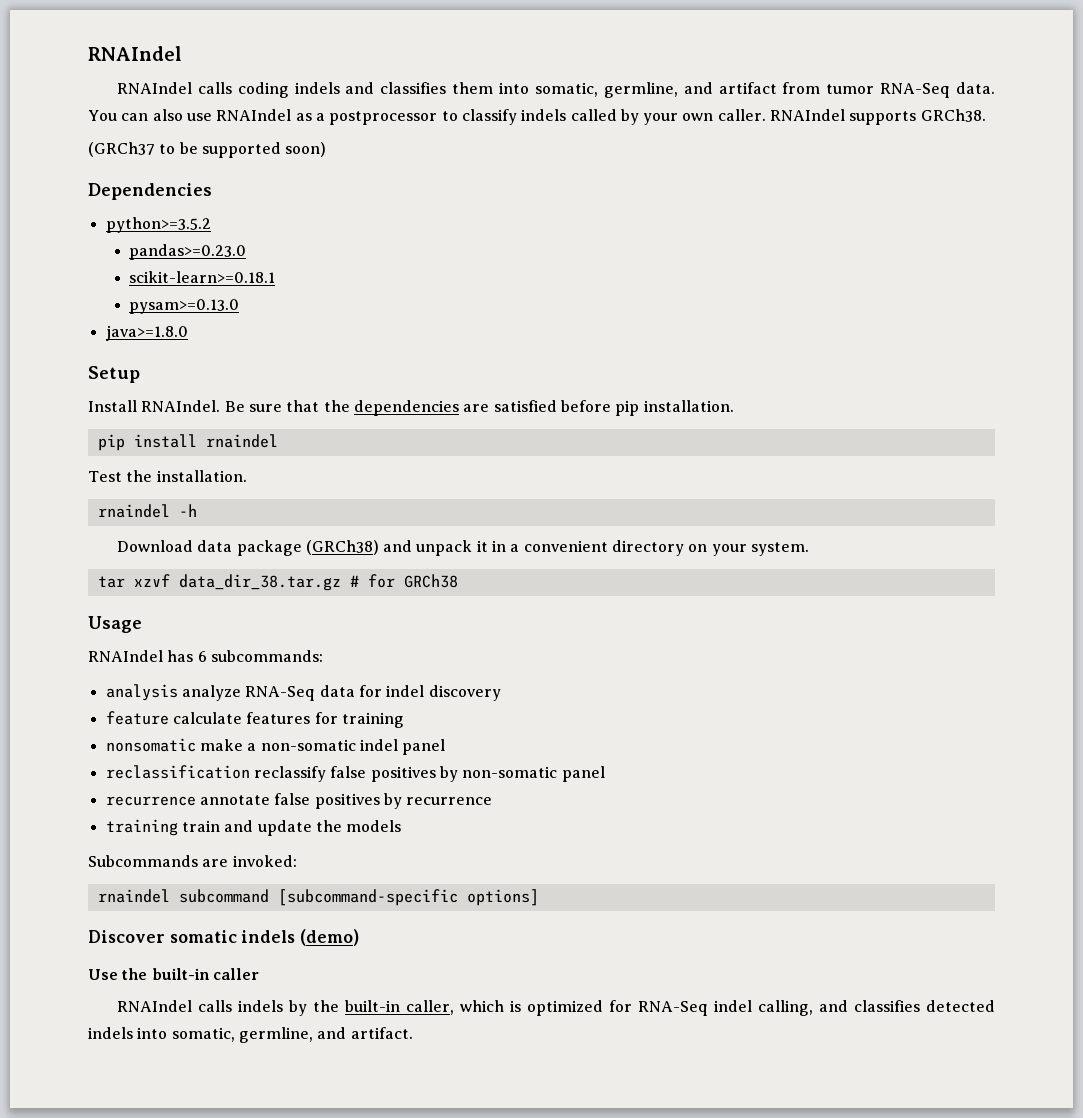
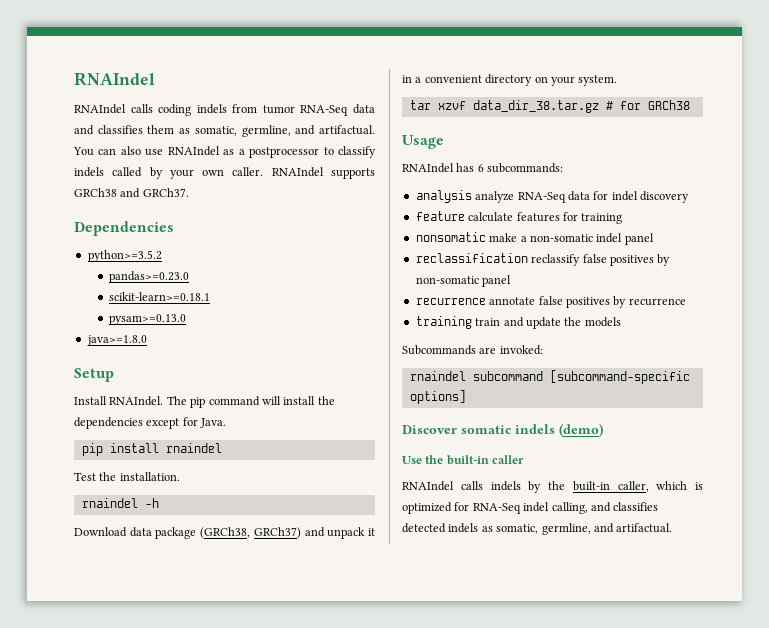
- RNAIndel calls coding indels and classifies them into somatic, germline, and artifact from tumor RNA-Seq data.
+ RNAIndel calls coding indels from tumor RNA-Seq data and classifies them as somatic, germline, and artifactual.
- RNAIndel supports GRCh38.
- (GRCh37 to be supported soon)
+ RNAIndel supports GRCh38 and GRCh37.
- Be sure that the dependencies are satisfied before pip installation.
+ The pip command will install the dependencies except for Java.
- Download data package (GRCh38) and unpack it in a convenient directory on your system.
+ Download data package (GRCh38, GRCh37) and unpack it in a convenient directory on your system.
- RNAIndel calls indels by the built-in caller, which is optimized for RNA-Seq indel calling, and classifies detected indels into somatic, germline, and artifact.
+ RNAIndel calls indels by the built-in caller, which is optimized for RNA-Seq indel calling, and classifies detected indels as somatic, germline, and artifactual.

